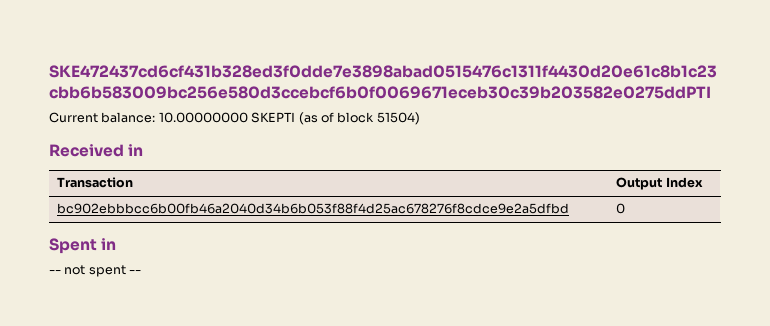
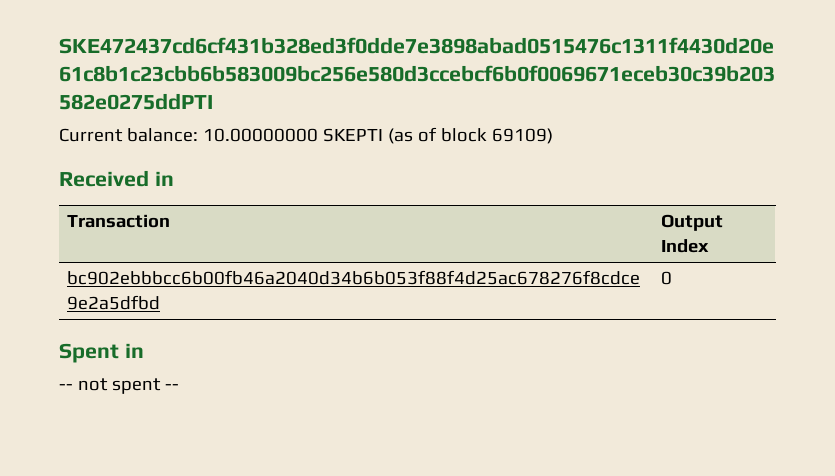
- Current balance: 10.00000000 SKEPTI (as of block 51504)
+ Current balance: 10.00000000 SKEPTI (as of block 69109)

